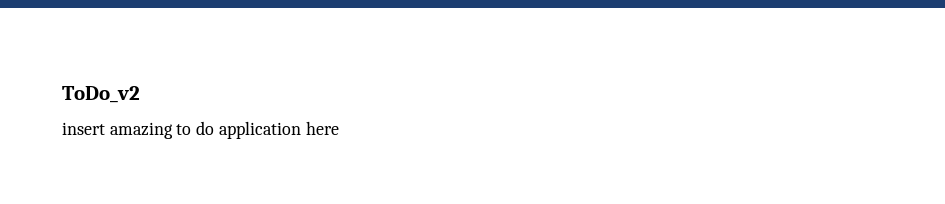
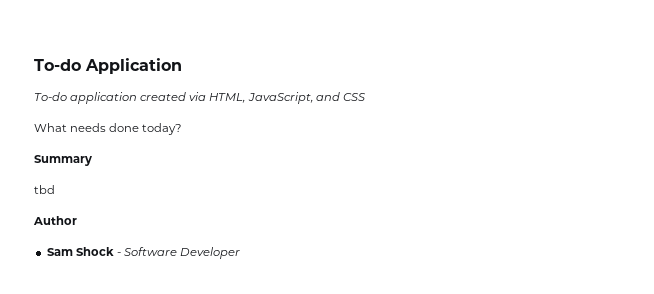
- ToDo_v2
- insert amazing to do application here
+ To-do Application
+ To-do application created via HTML, JavaScript, and CSS
+ What needs done today?
+ Summary
+ tbd
+ Author
+ Sam Shock - Software Developer

